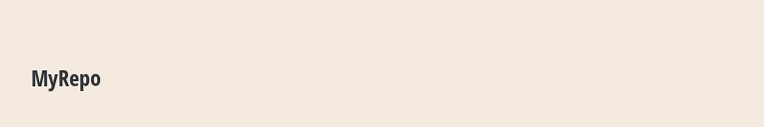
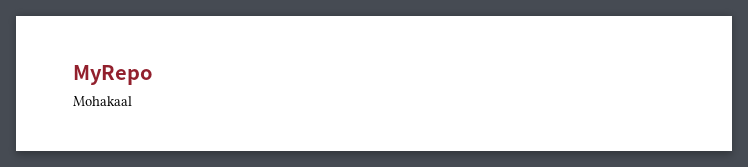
+ Mohakaal

